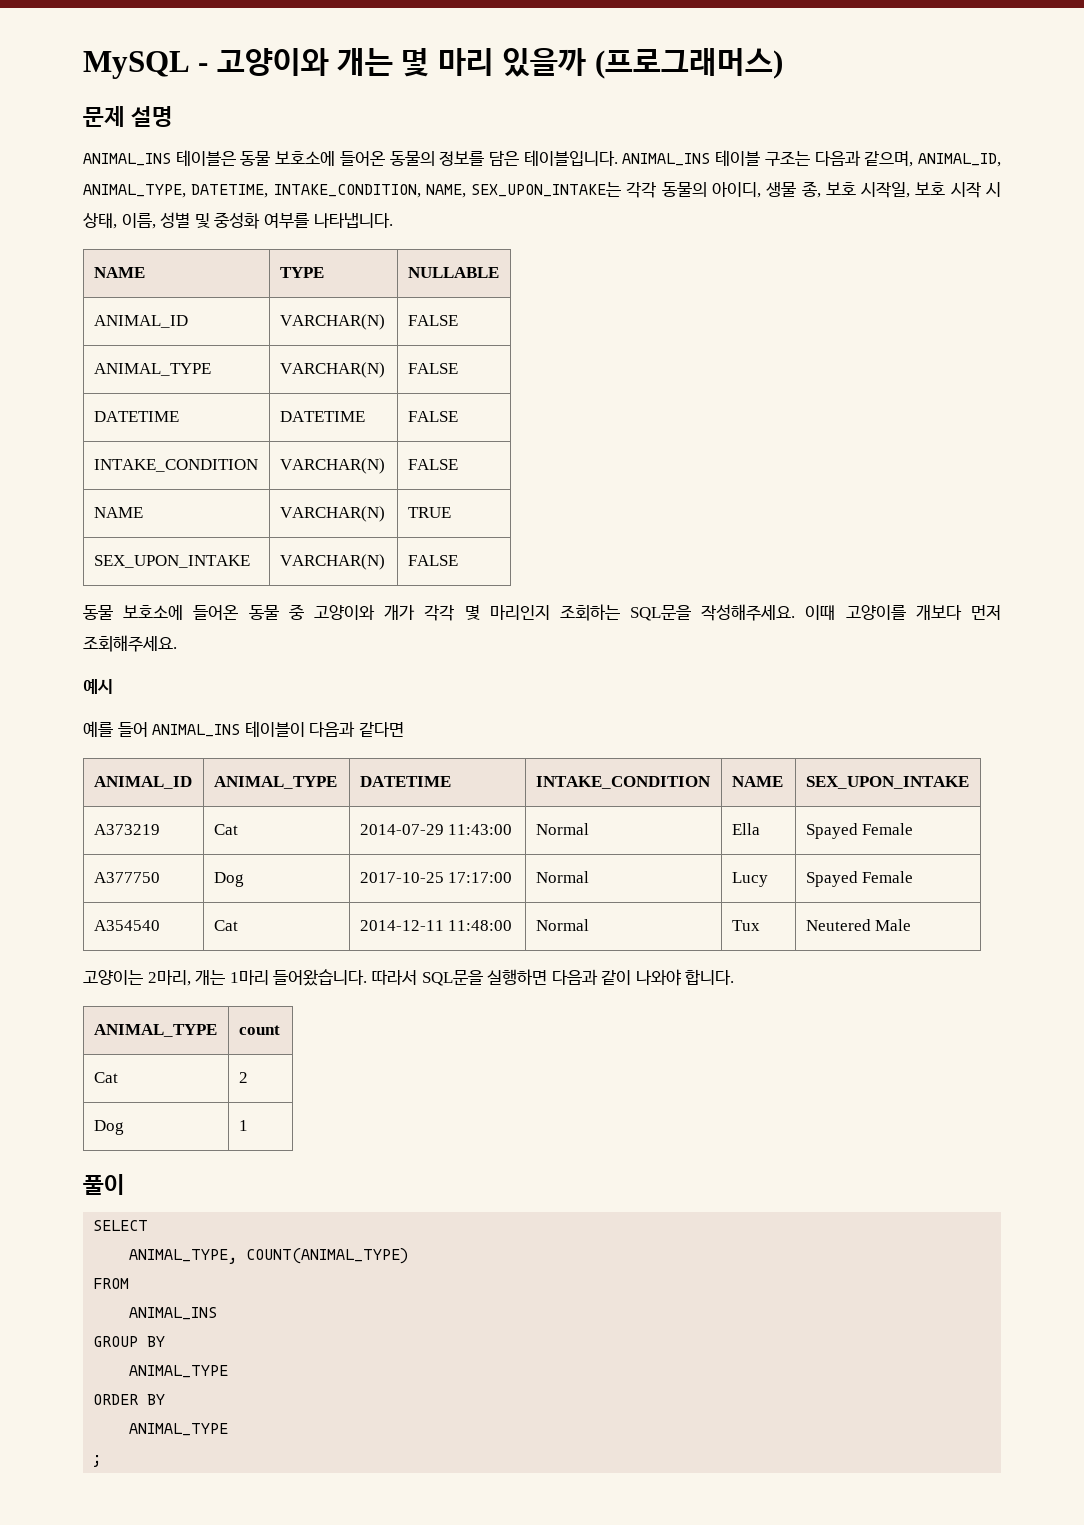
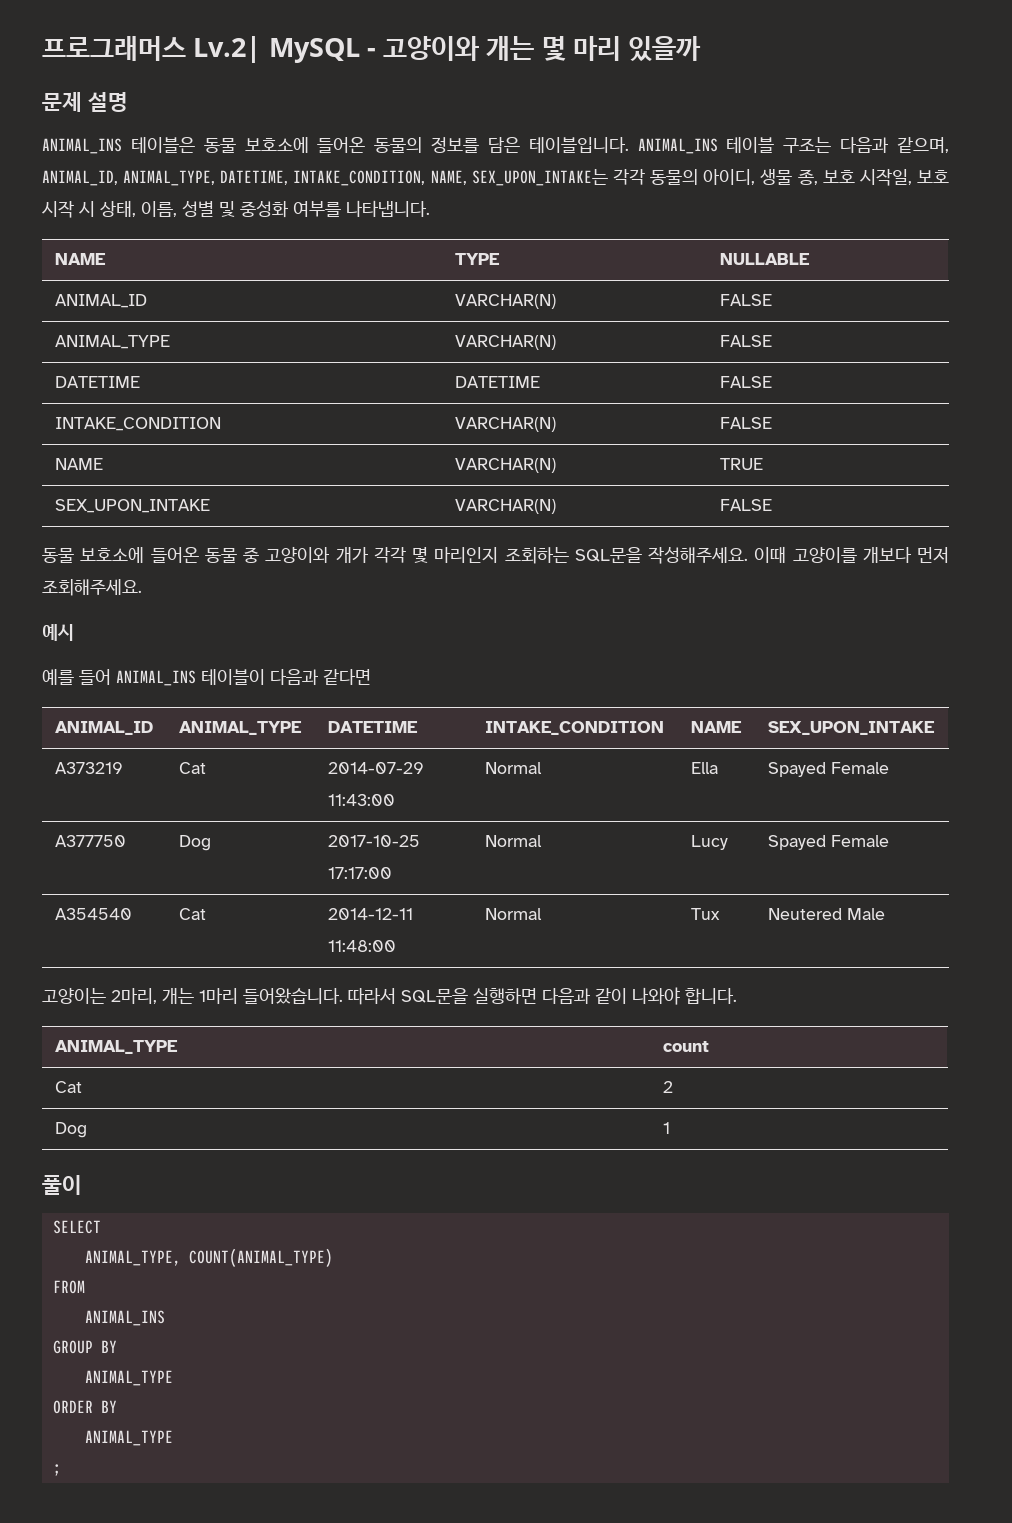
- MySQL - 고양이와 개는 몇 마리 있을까 (프로그래머스)
+ 프로그래머스 Lv.2| MySQL - 고양이와 개는 몇 마리 있을까

